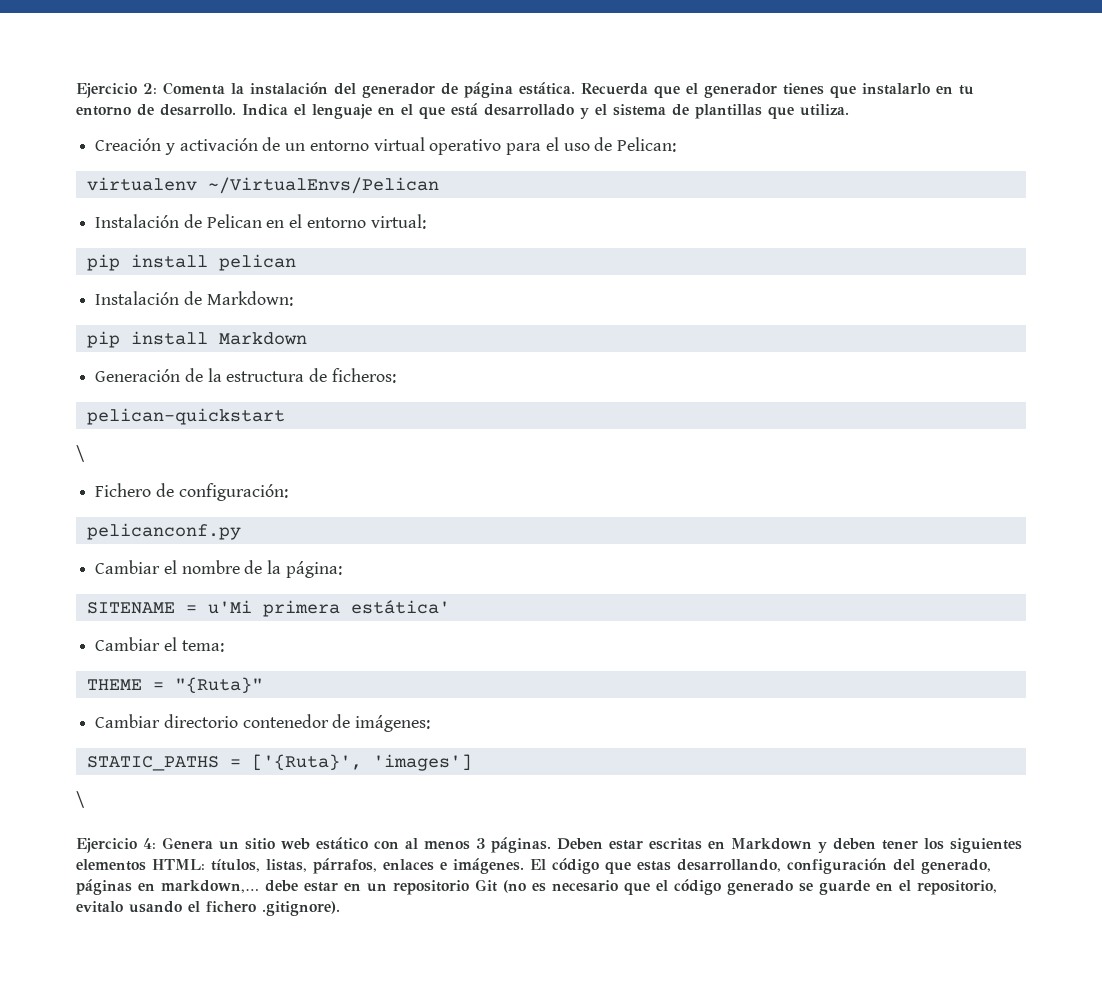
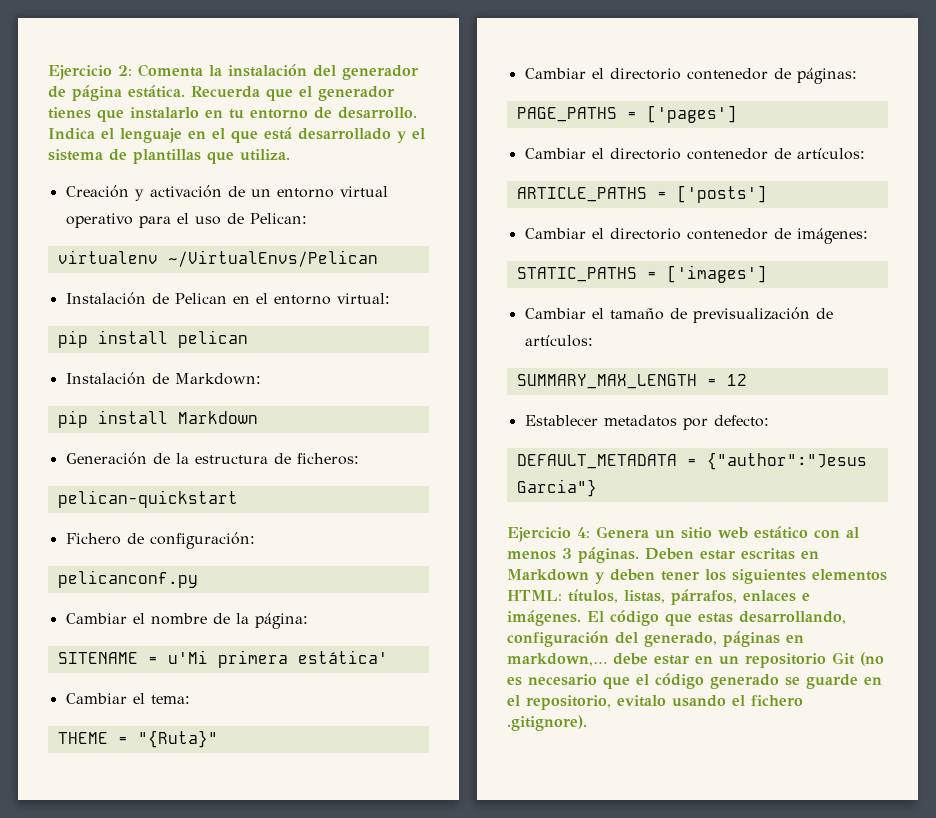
  pelican-quickstart
- \
- Cambiar directorio contenedor de imágenes:
+ Cambiar el directorio contenedor de páginas:
+ PAGE_PATHS = ['pages']
+ Cambiar el directorio contenedor de artículos:
+ ARTICLE_PATHS = ['posts']
+ Cambiar el directorio contenedor de imágenes:
- STATIC_PATHS = ['{Ruta}', 'images']
- \
+ STATIC_PATHS = ['images']
+ Cambiar el tamaño de previsualización de artículos:
+ SUMMARY_MAX_LENGTH = 12
+ Establecer metadatos por defecto:
+ DEFAULT_METADATA = {"author":"Jesus Garcia"}

